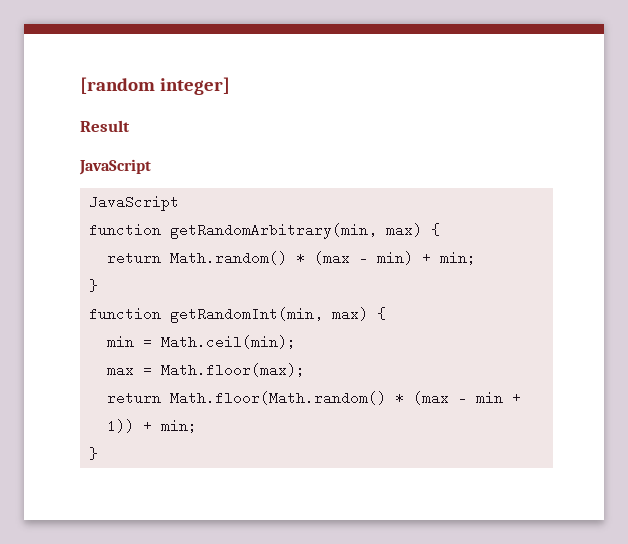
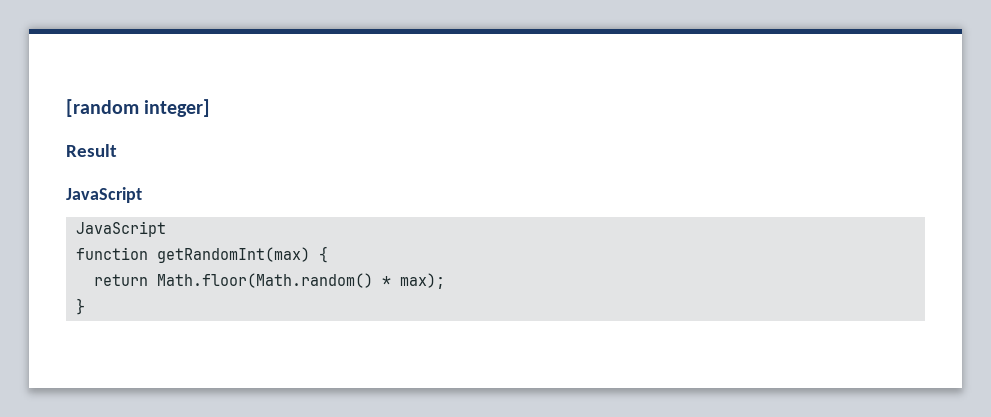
- function getRandomArbitrary(min, max) {
+ function getRandomInt(max) {
- return Math.random() * (max - min) + min;
- }
- function getRandomInt(min, max) {
- min = Math.ceil(min);
- max = Math.floor(max);
- return Math.floor(Math.random() * (max - min + 1)) + min;
+ return Math.floor(Math.random() * max);

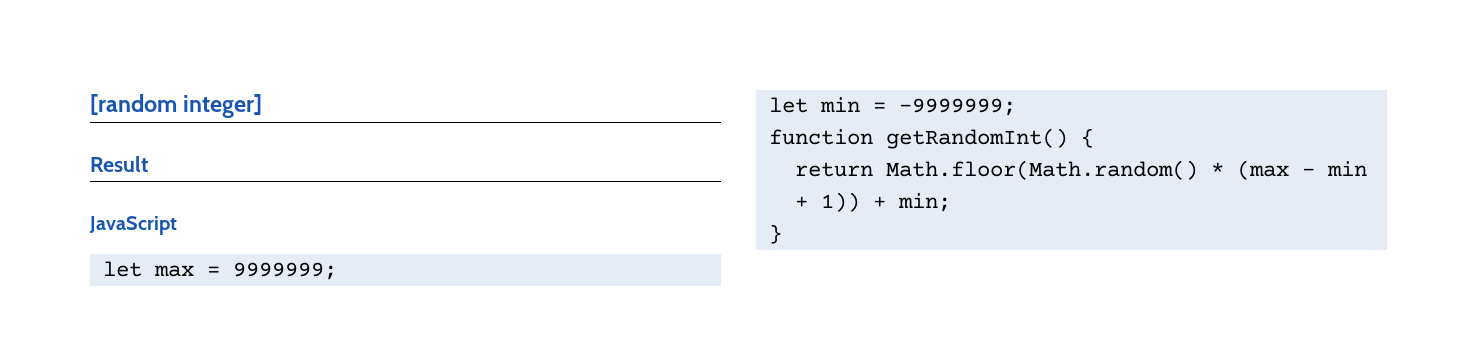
  Result
  JavaScript
- JavaScript
+ let max = 9999999;
+ let min = -9999999;
- function getRandomInt(max) {
+ function getRandomInt() {
- return Math.floor(Math.random() * max);
+ return Math.floor(Math.random() * (max - min + 1)) + min;

